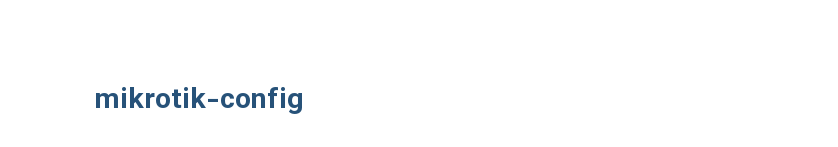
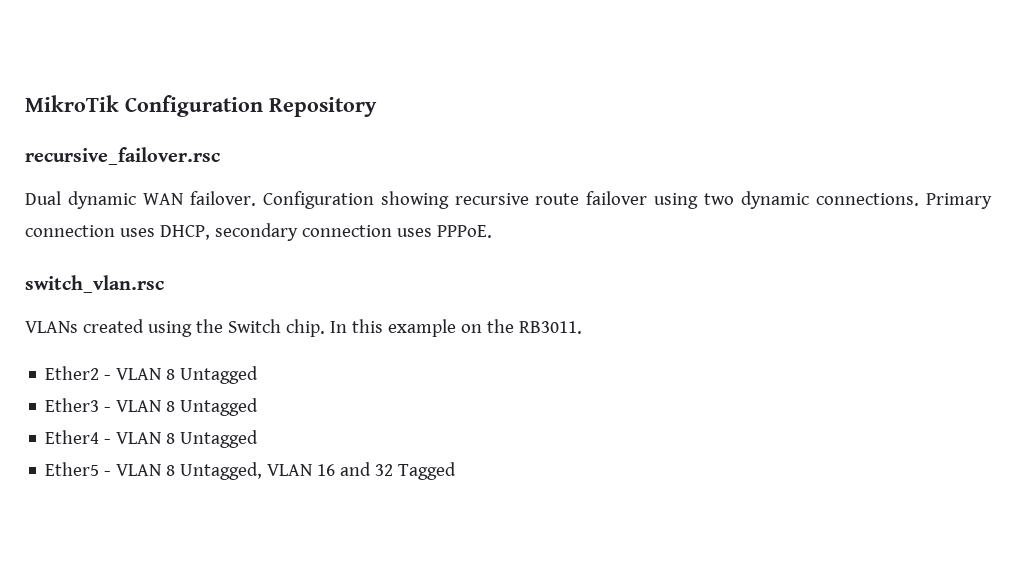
- mikrotik-config
+ MikroTik Configuration Repository
+ recursive_failover.rsc
+ Dual dynamic WAN failover. Configuration showing recursive route failover using two dynamic connections. Primary connection uses DHCP, secondary connection uses PPPoE.
+ switch_vlan.rsc
+ VLANs created using the Switch chip. In this example on the RB3011.
+ Ether2 - VLAN 8 Untagged
+ Ether3 - VLAN 8 Untagged
+ Ether4 - VLAN 8 Untagged
+ Ether5 - VLAN 8 Untagged, VLAN 16 and 32 Tagged

